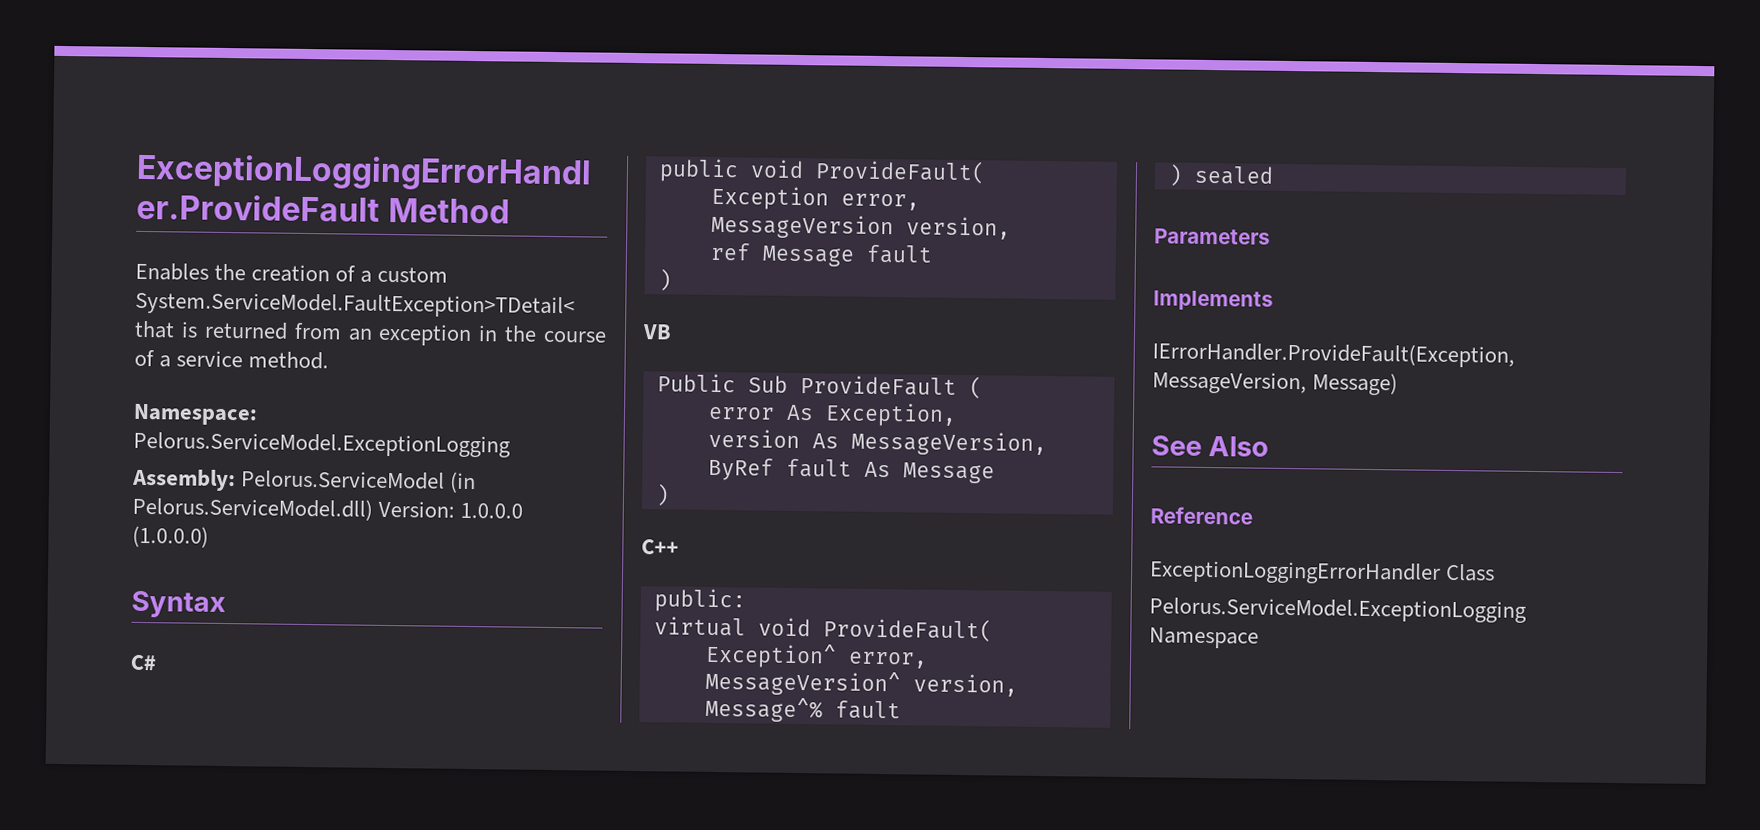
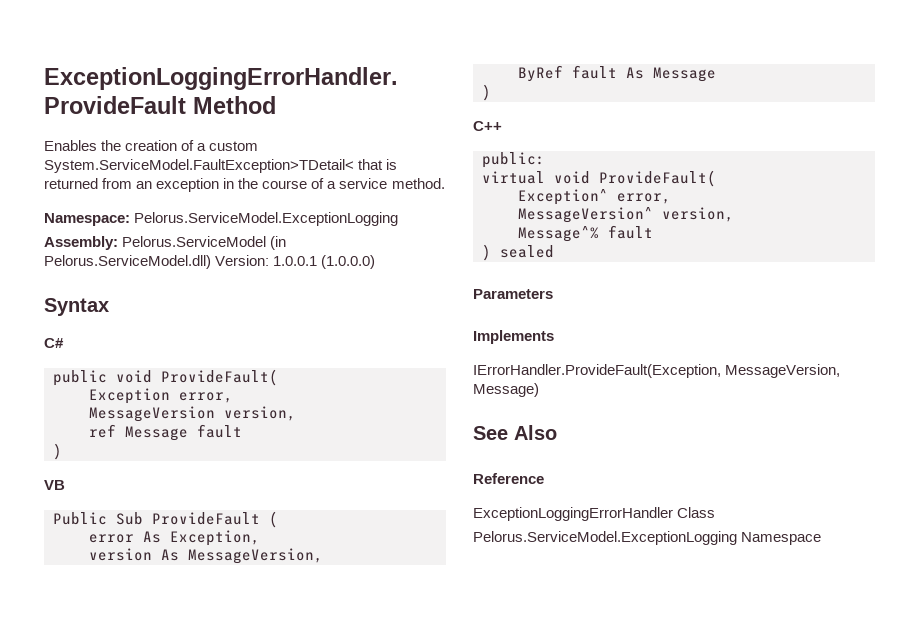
- Assembly: Pelorus.ServiceModel (in Pelorus.ServiceModel.dll) Version: 1.0.0.0 (1.0.0.0)
+ Assembly: Pelorus.ServiceModel (in Pelorus.ServiceModel.dll) Version: 1.0.0.1 (1.0.0.0)

